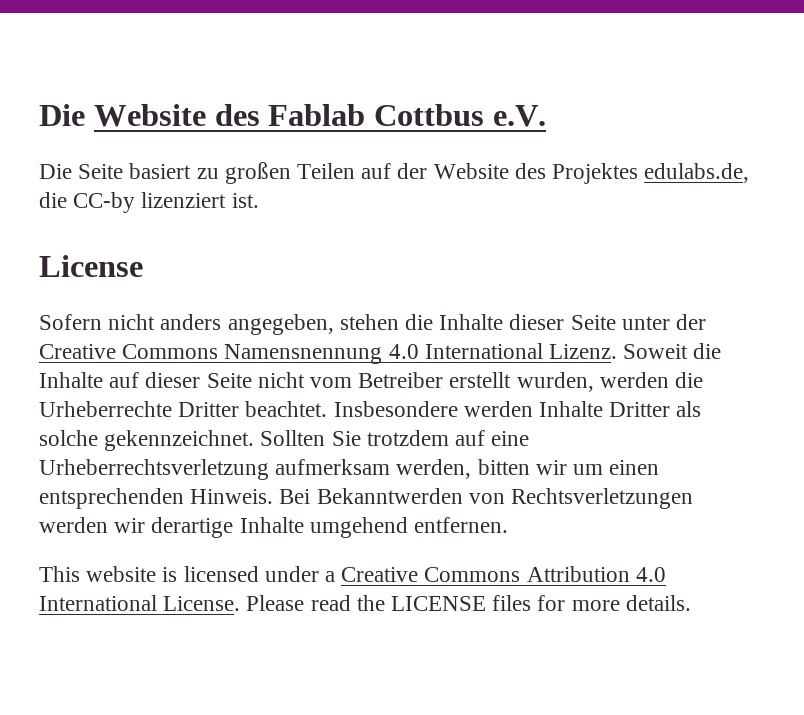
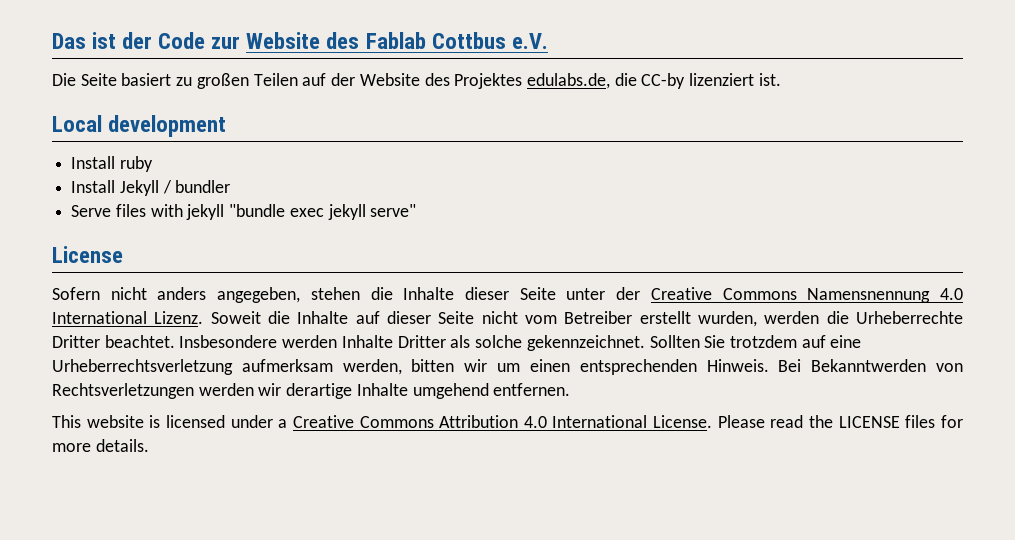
- Die Website des Fablab Cottbus e.V.
+ Das ist der Code zur Website des Fablab Cottbus e.V.
+ Local development
+ Install ruby
+ Install Jekyll / bundler
+ Serve files with jekyll "bundle exec jekyll serve"

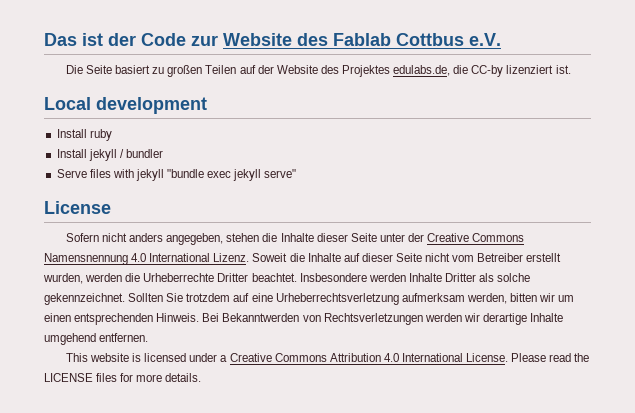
- Install Jekyll / bundler
+ Install jekyll / bundler

